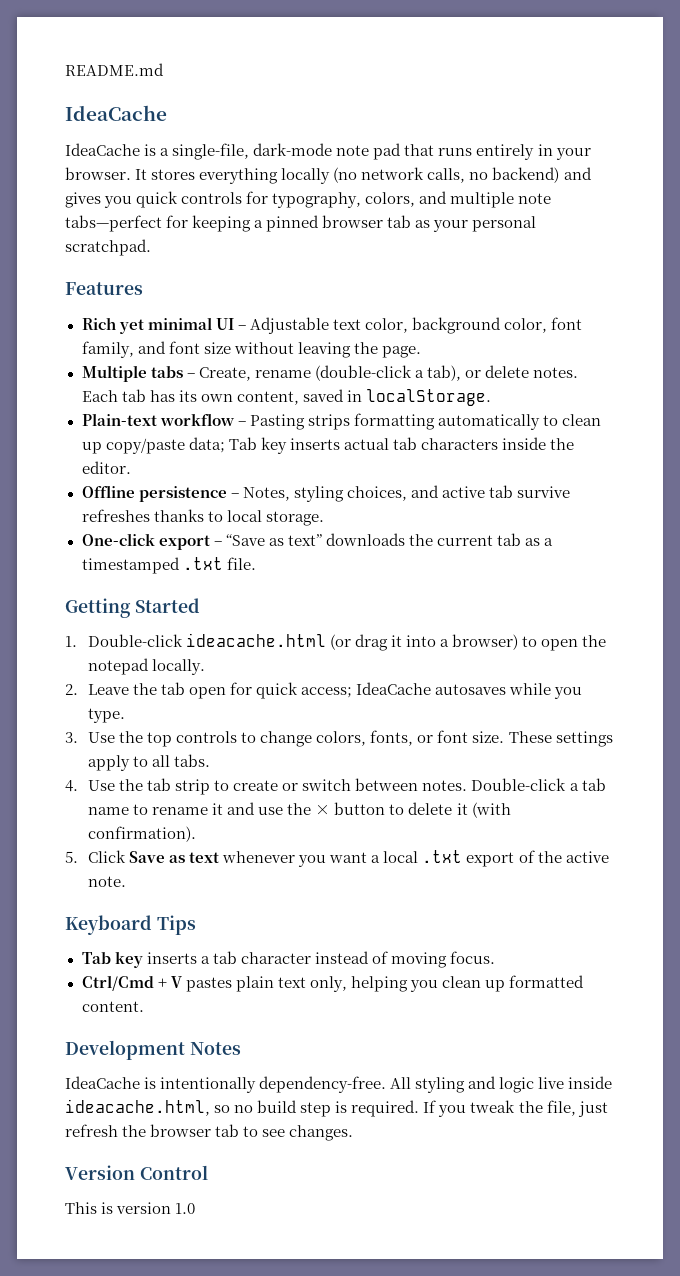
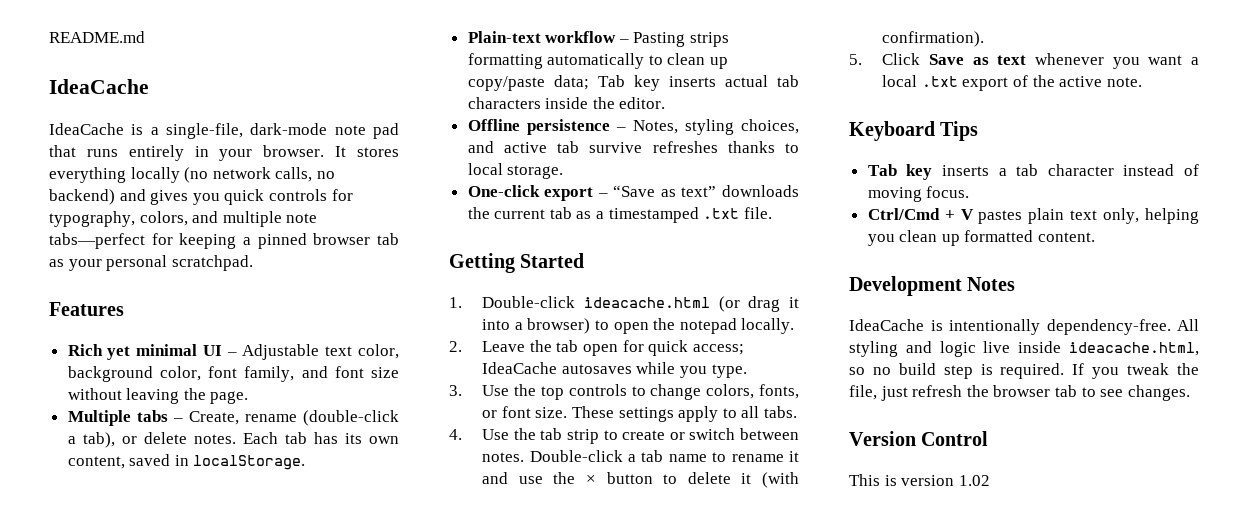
- This is version 1.0
+ This is version 1.02

